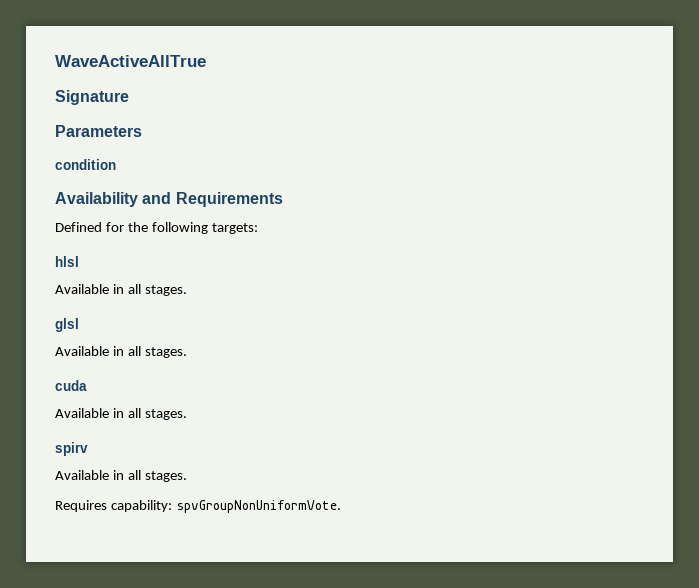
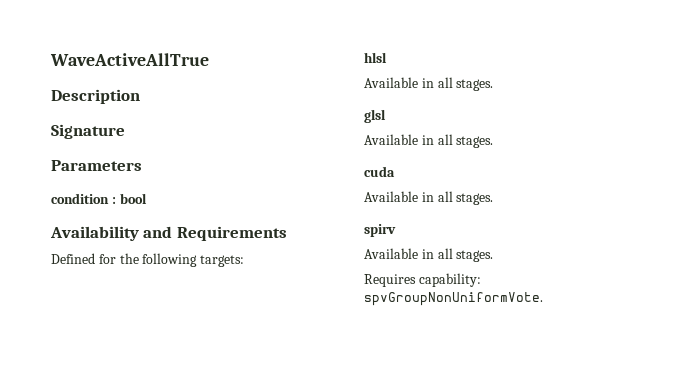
+ Description
- condition
+ condition : bool

